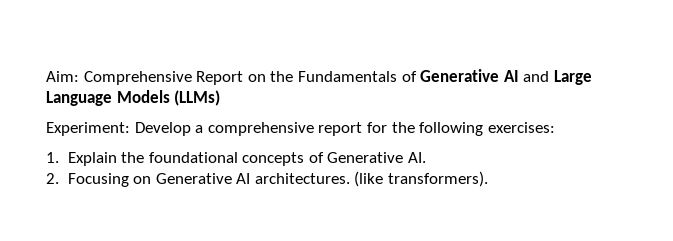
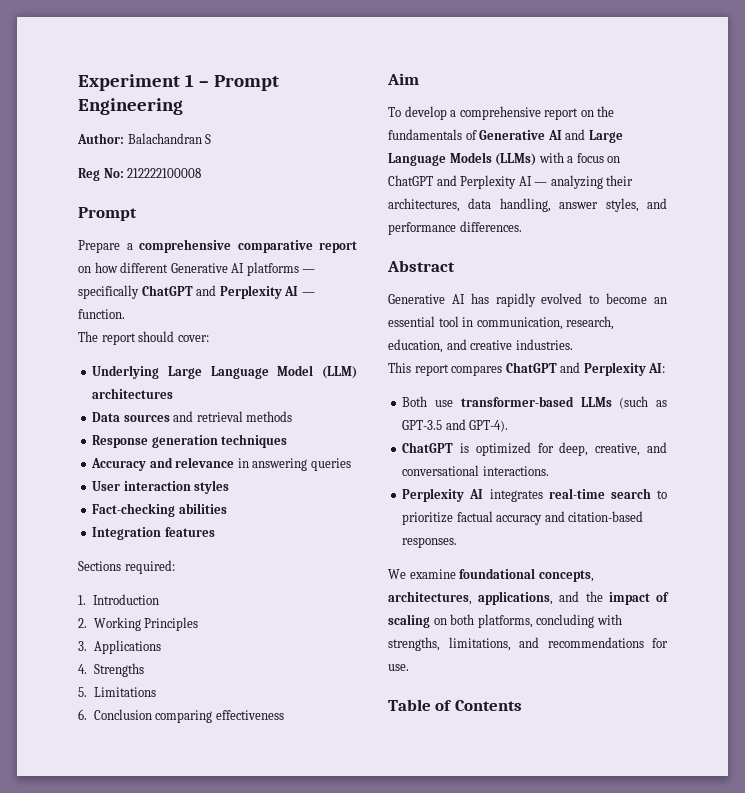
- Aim: Comprehensive Report on the Fundamentals of Generative AI and Large Language Models (LLMs)
- Experiment: Develop a comprehensive report for the following exercises:
- 1. Explain the foundational concepts of Generative AI.
- 2. Focusing on Generative AI architectures. (like transformers).
+ Experiment 1 – Prompt Engineering
+ Author: Balachandran S
+ Reg No: 212222100008
+ Prompt
+ Prepare a comprehensive comparative report on how different Generative AI platforms — specifically ChatGPT and Perplexity AI — function.
+ The report should cover:
+ Underlying Large Language Model (LLM) architectures
+ Data sources and retrieval methods
+ Response generation techniques
+ Accuracy and relevance in answering queries
+ User interaction styles
+ Fact-checking abilities
+ Integration features
+ Sections required:
+ 1. Introduction
+ 2. Working Principles
+ 3. Applications
+ 4. Strengths
+ 5. Limitations
+ 6. Conclusion comparing effectiveness
+ Aim
+ To develop a comprehensive report on the fundamentals of Generative AI and Large Language Models (LLMs) with a focus on ChatGPT and Perplexity AI — analyzing their architectures, data handling, answer styles, and performance differences.
+ Abstract
+ Generative AI has rapidly evolved to become an essential tool in communication, research, education, and creative industries.
+ This report compares ChatGPT and Perplexity AI:
+ Both use transformer-based LLMs (such as GPT-3.5 and GPT-4).
+ ChatGPT is optimized for deep, creative, and conversational interactions.
+ Perplexity AI integrates real-time search to prioritize factual accuracy and citation-based responses.
+ We examine foundational concepts, architectures, applications, and the impact of scaling on both platforms, concluding with strengths, limitations, and recommendations for use.
+ Table of Contents

